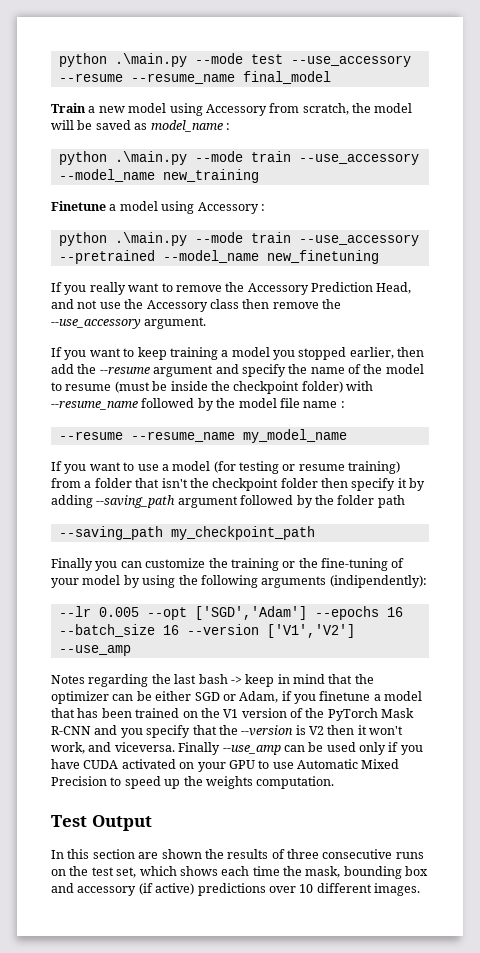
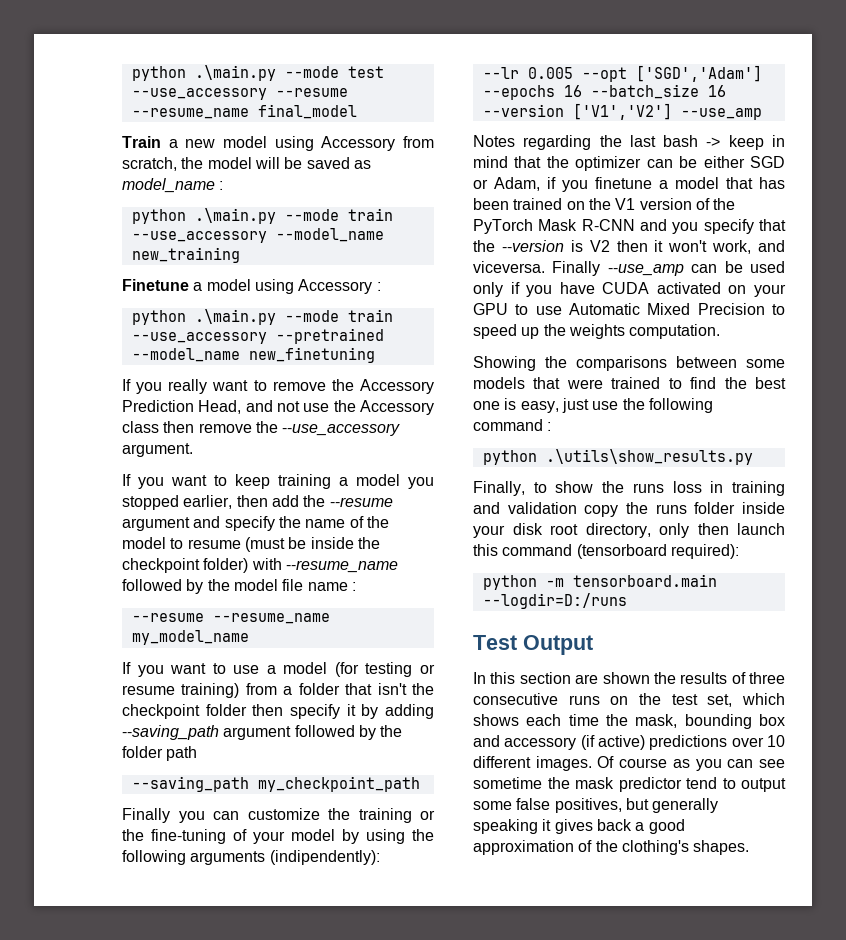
+ Showing the comparisons between some models that were trained to find the best one is easy, just use the following command :
+ python .\utils\show_results.py
+ Finally, to show the runs loss in training and validation copy the runs folder inside your disk root directory, only then launch this command (tensorboard required):
+ python -m tensorboard.main --logdir=D:/runs
+ Of course as you can see sometime the mask predictor tend to output some false positives, but generally speaking it gives back a good approximation of the clothing's shapes.

